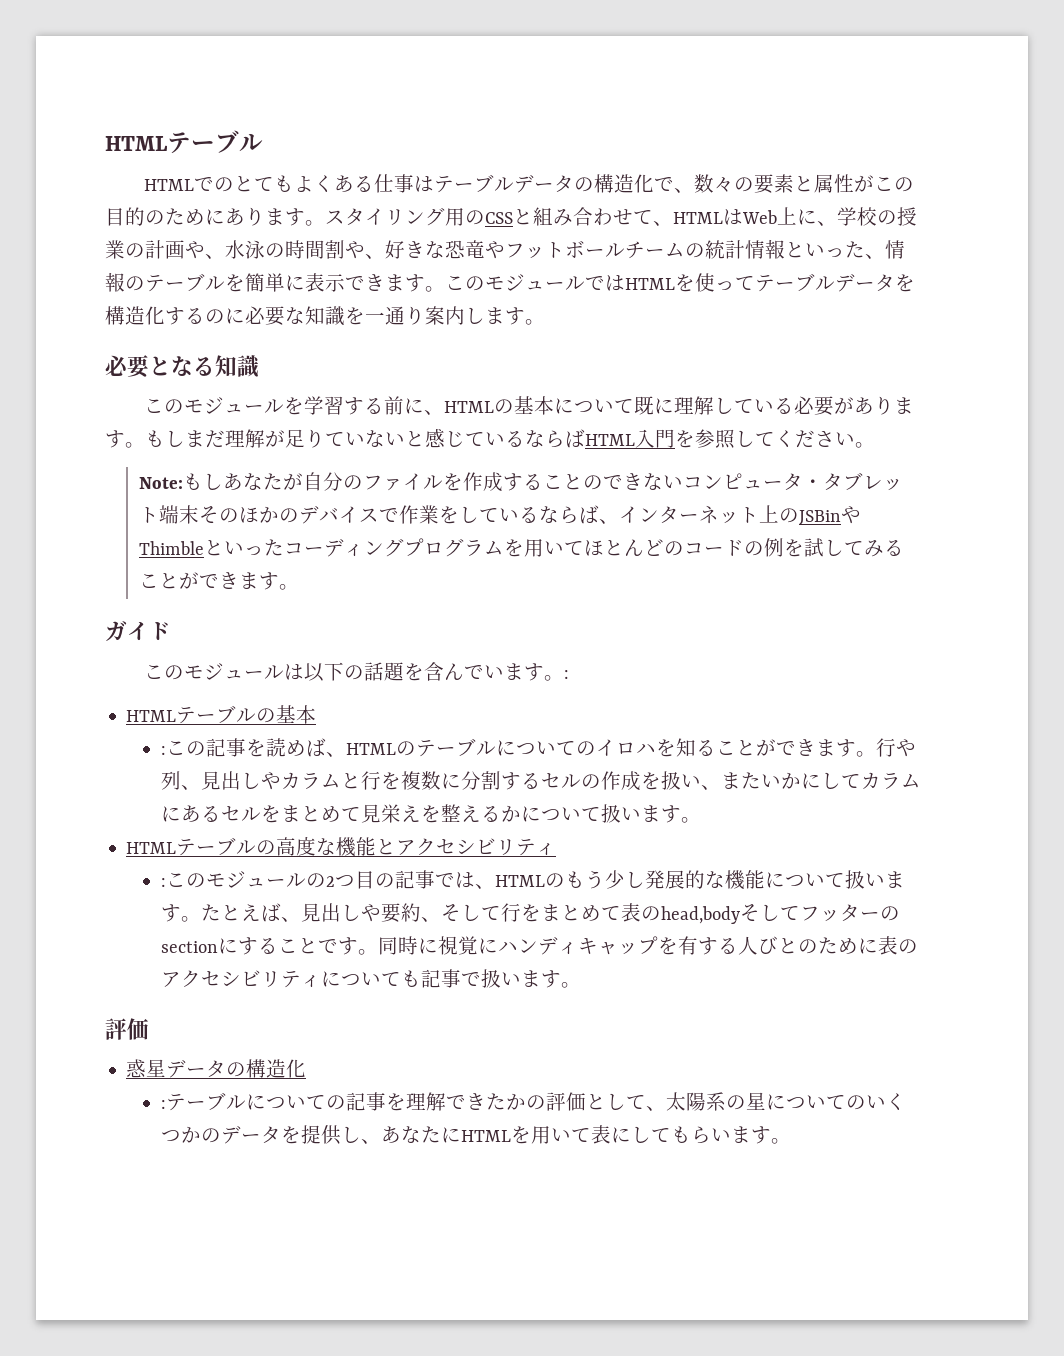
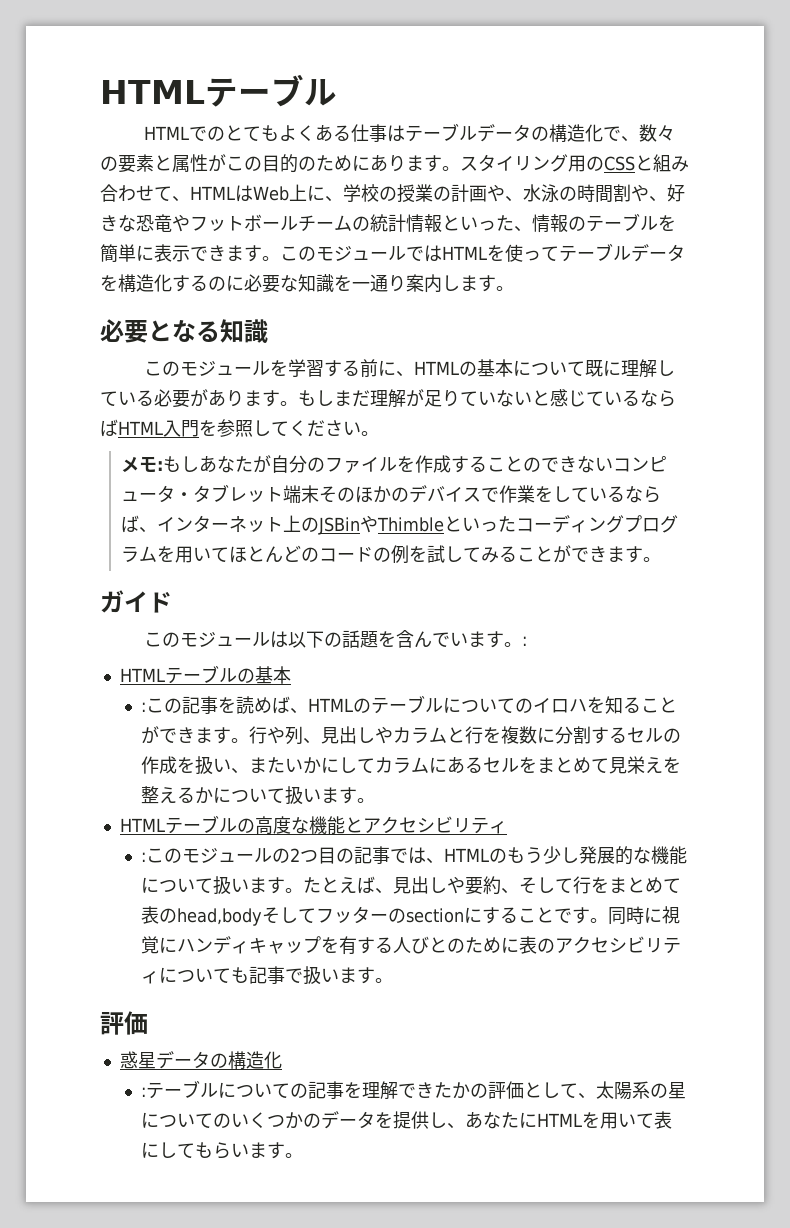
- Note:もしあなたが自分のファイルを作成することのできないコンピュータ・タブレット端末そのほかのデバイスで作業をしているならば、インターネット上のJSBinやThimbleといったコーディングプログラムを用いてほとんどのコードの例を試してみることができます。
+ メモ:もしあなたが自分のファイルを作成することのできないコンピュータ・タブレット端末そのほかのデバイスで作業をしているならば、インターネット上のJSBinやThimbleといったコーディングプログラムを用いてほとんどのコードの例を試してみることができます。

